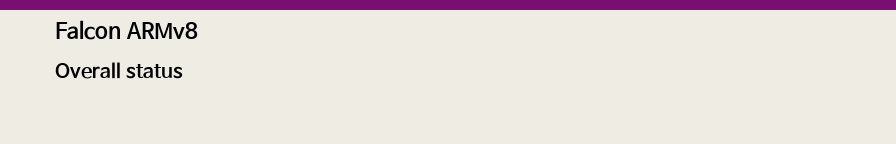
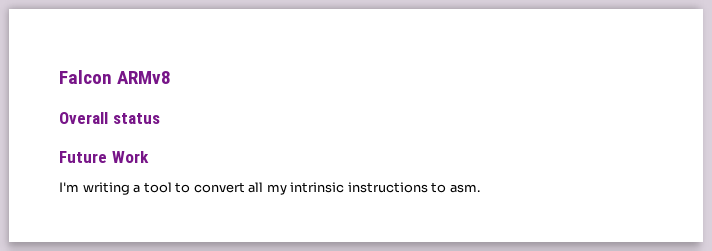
+ Future Work
+ I'm writing a tool to convert all my intrinsic instructions to asm.

